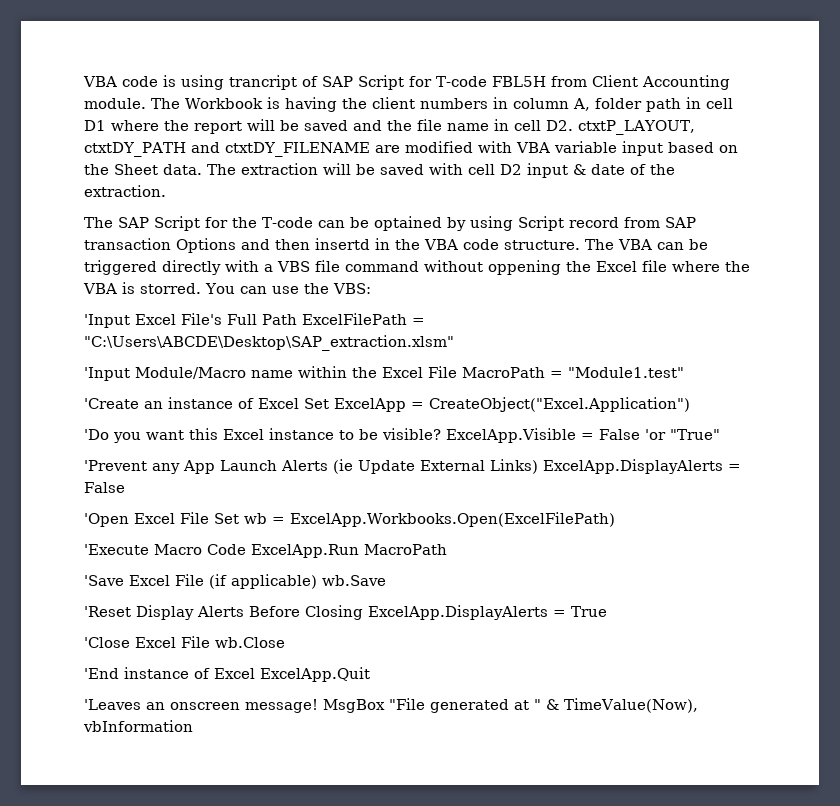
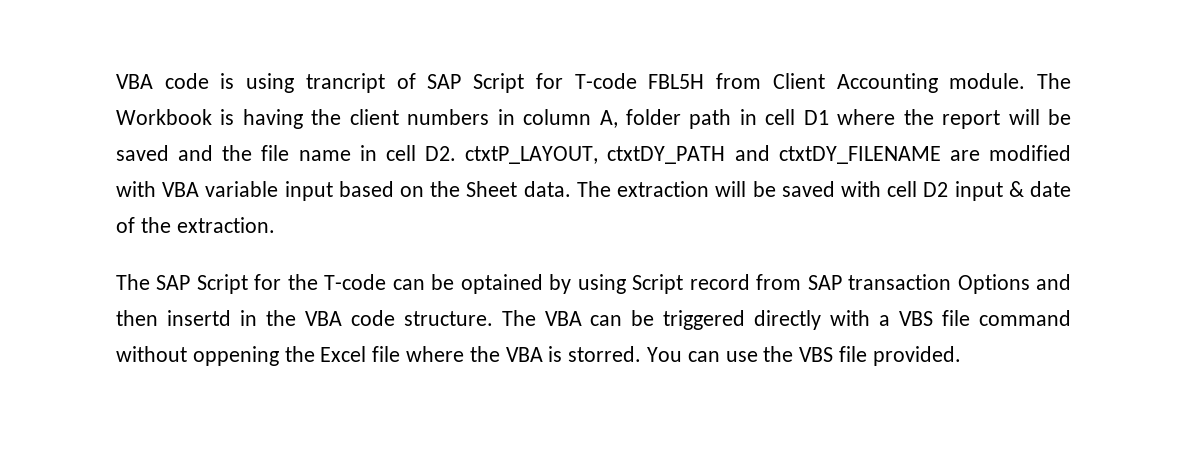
- You can use the VBS:
- 'Input Excel File's Full Path ExcelFilePath = "C:\Users\ABCDE\Desktop\SAP_extraction.xlsm"
- 'Input Module/Macro name within the Excel File MacroPath = "Module1.test"
- 'Create an instance of Excel Set ExcelApp = CreateObject("Excel.Application")
- 'Do you want this Excel instance to be visible? ExcelApp.Visible = False 'or "True"
- 'Prevent any App Launch Alerts (ie Update External Links) ExcelApp.DisplayAlerts = False
- 'Open Excel File Set wb = ExcelApp.Workbooks.Open(ExcelFilePath)
- 'Execute Macro Code ExcelApp.Run MacroPath
- 'Save Excel File (if applicable) wb.Save
- 'Reset Display Alerts Before Closing ExcelApp.DisplayAlerts = True
- 'Close Excel File wb.Close
- 'End instance of Excel ExcelApp.Quit
- 'Leaves an onscreen message! MsgBox "File generated at " & TimeValue(Now), vbInformation
+ You can use the VBS file provided.

